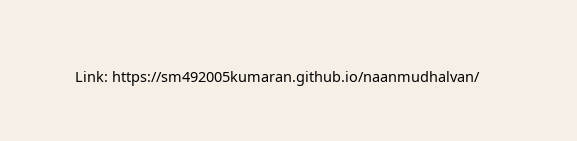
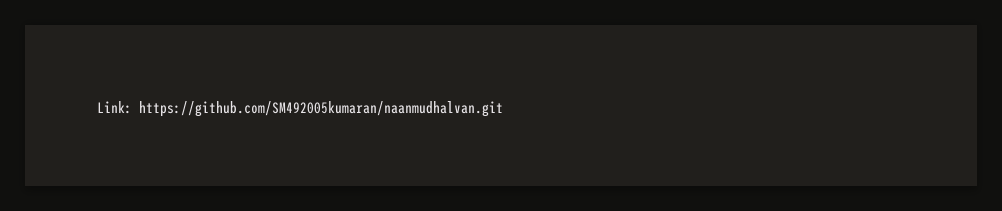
- Link: https://sm492005kumaran.github.io/naanmudhalvan/
+ Link: https://github.com/SM492005kumaran/naanmudhalvan.git

